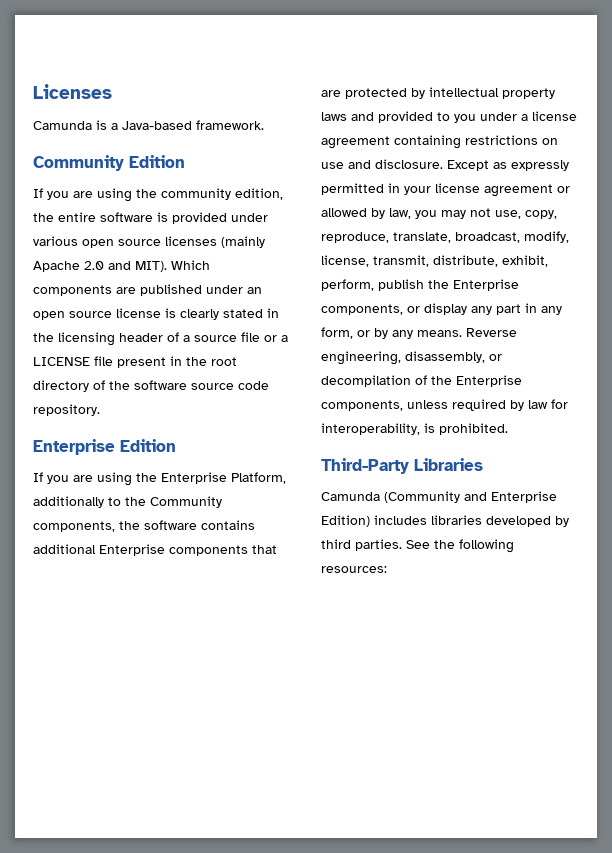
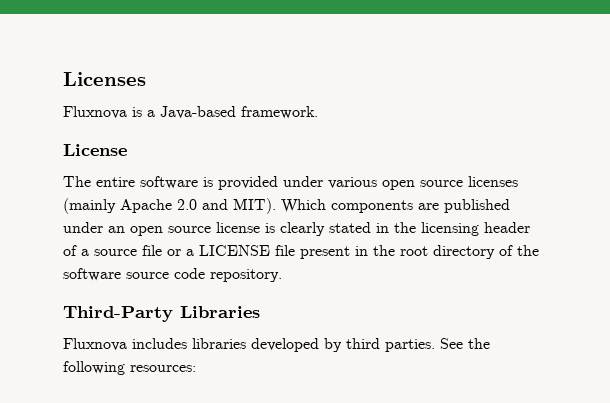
- Camunda is a Java-based framework.
+ Fluxnova is a Java-based framework.
- Community Edition
- If you are using the community edition, the entire software is provided under various open source licenses (mainly Apache 2.0 and MIT).
+ License
+ The entire software is provided under various open source licenses (mainly Apache 2.0 and MIT).
- Enterprise Edition
- If you are using the Enterprise Platform, additionally to the Community components, the software contains additional Enterprise components that are protected by intellectual property laws and provided to you under a license agreement containing restrictions on use and disclosure. Except as expressly permitted in your license agreement or allowed by law, you may not use, copy, reproduce, translate, broadcast, modify, license, transmit, distribute, exhibit, perform, publish the Enterprise components, or display any part in any form, or by any means. Reverse engineering, disassembly, or decompilation of the Enterprise components, unless required by law for interoperability, is prohibited.
  Third-Party Libraries
- Camunda (Community and Enterprise Edition) includes libraries developed by third parties.
+ Fluxnova includes libraries developed by third parties.

